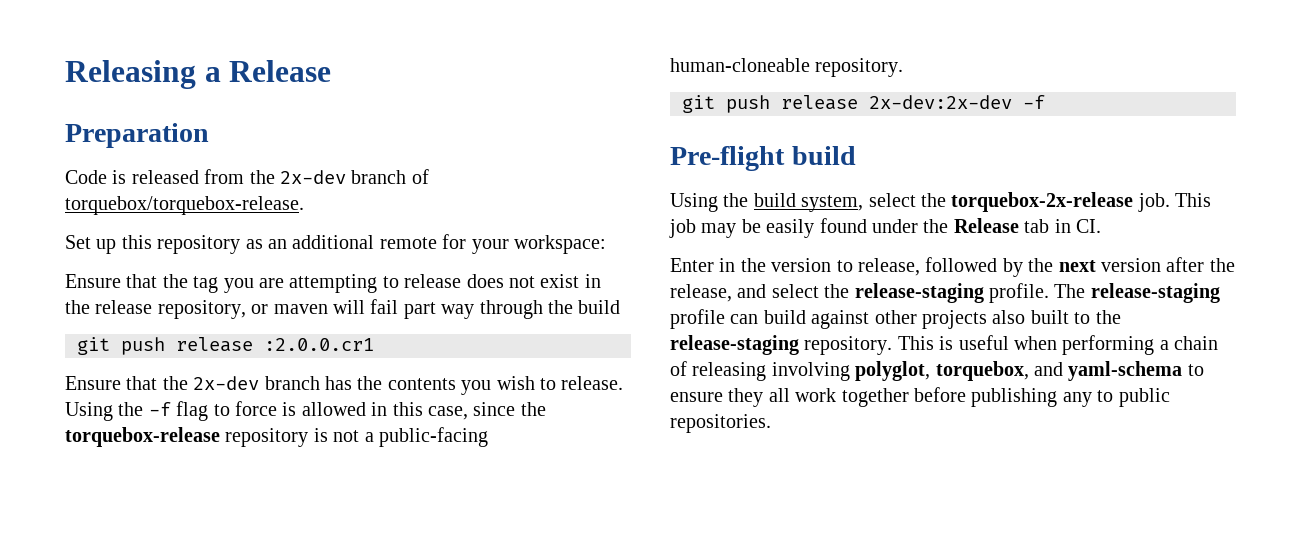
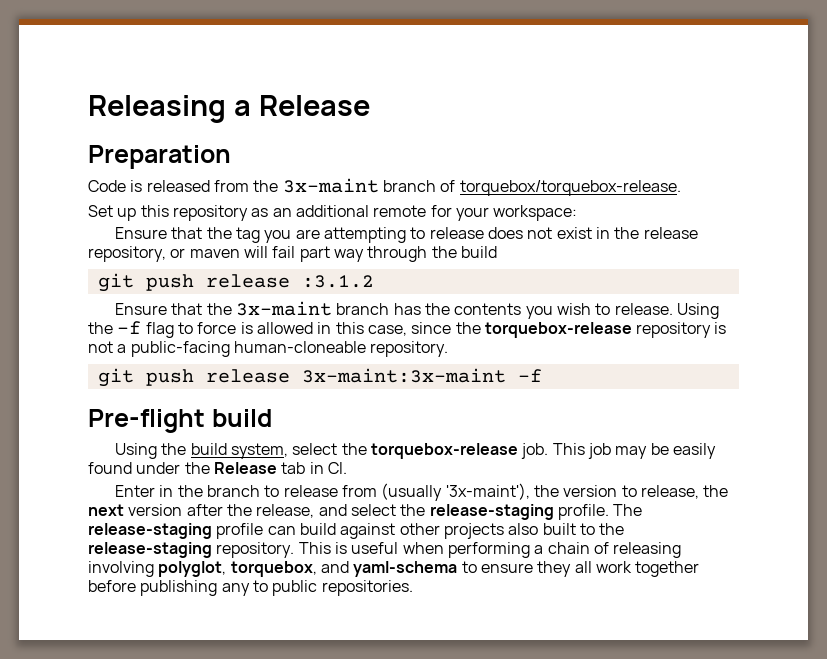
- Code is released from the 2x-dev branch of torquebox/torquebox-release.
+ Code is released from the 3x-maint branch of torquebox/torquebox-release.
- git push release :2.0.0.cr1
- Ensure that the 2x-dev branch has the contents you wish to release.
+ git push release :3.1.2
+ Ensure that the 3x-maint branch has the contents you wish to release.
- git push release 2x-dev:2x-dev -f
+ git push release 3x-maint:3x-maint -f
- Using the build system, select the torquebox-2x-release job.
+ Using the build system, select the torquebox-release job.
- Enter in the version to release, followed by the next version after the release, and select the release-staging profile.
+ Enter in the branch to release from (usually '3x-maint'), the version to release, the next version after the release, and select the release-staging profile.

